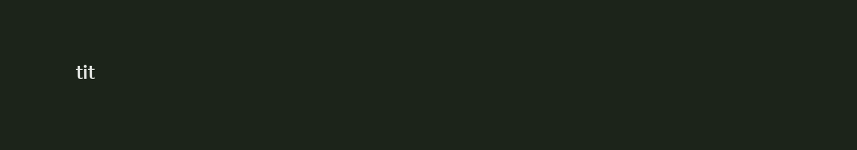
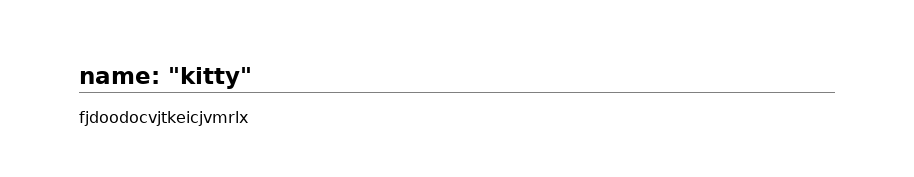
- tit
+ name: "kitty"
+ fjdoodocvjtkeicjvmrlx

